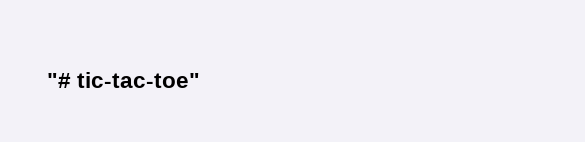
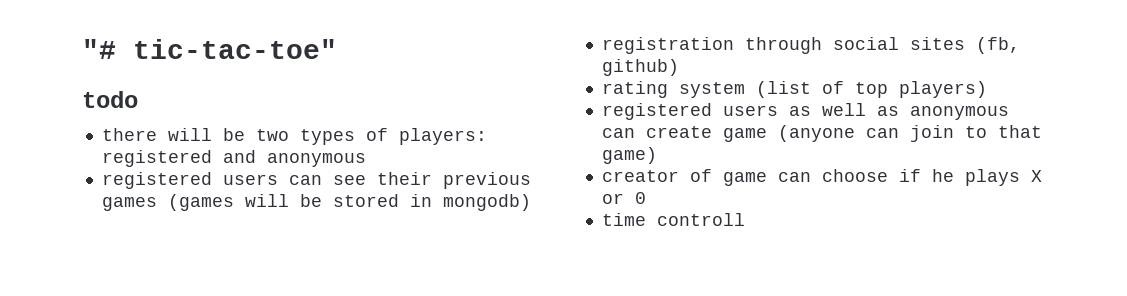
+ todo
+ there will be two types of players: registered and anonymous
+ registered users can see their previous games (games will be stored in mongodb)
+ registration through social sites (fb, github)
+ rating system (list of top players)
+ registered users as well as anonymous can create game (anyone can join to that game)
+ creator of game can choose if he plays X or 0
+ time controll

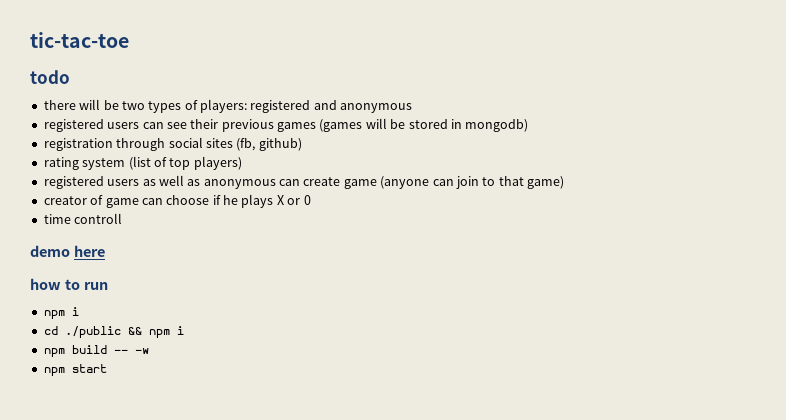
- "# tic-tac-toe"
+ tic-tac-toe
+ demo here
+ how to run
+ npm i
+ cd ./public && npm i
+ npm build -- -w
+ npm start

